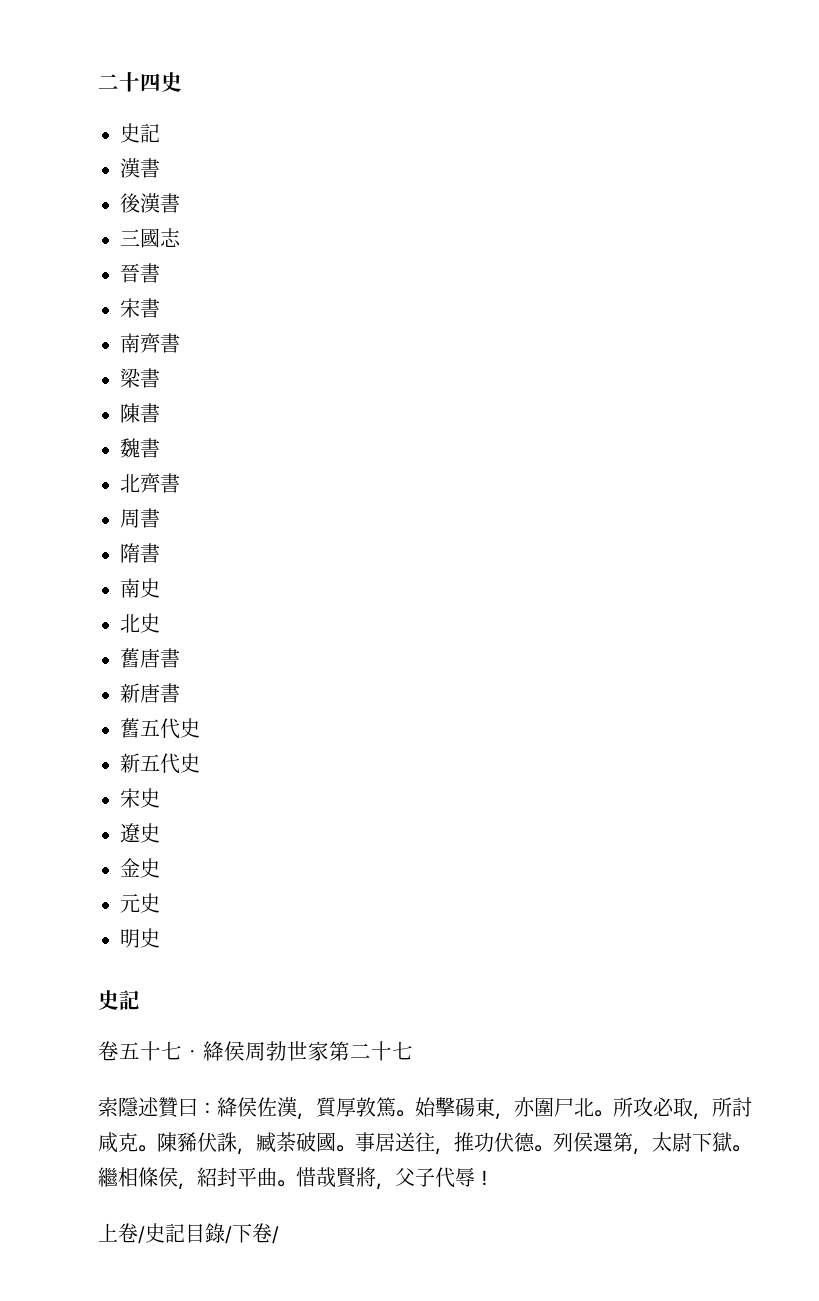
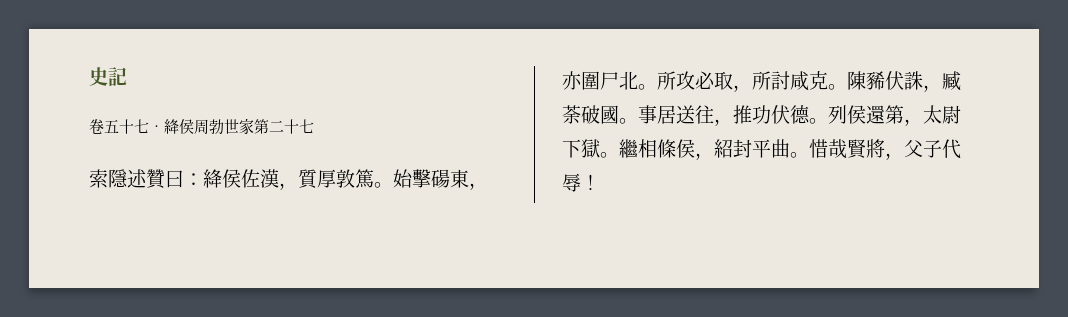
- 二十四史
- 史記
- 漢書
- 後漢書
- 三國志
- 晉書
- 宋書
- 南齊書
- 梁書
- 陳書
- 魏書
- 北齊書
- 周書
- 隋書
- 南史
- 北史
- 舊唐書
- 新唐書
- 舊五代史
- 新五代史
- 宋史
- 遼史
- 金史
- 元史
- 明史
- 上卷/史記目錄/下卷/

